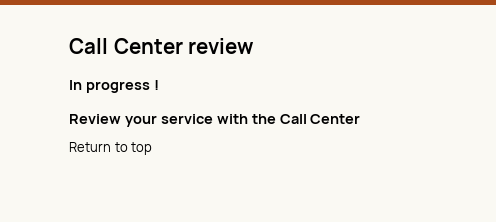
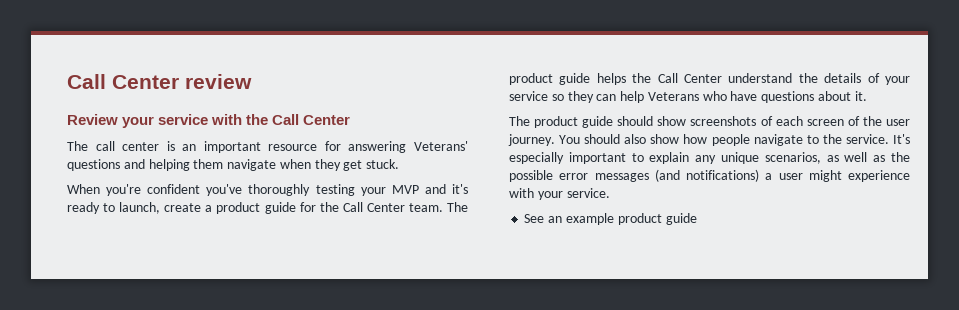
- In progress !
- Return to top
+ The call center is an important resource for answering Veterans' questions and helping them navigate when they get stuck.
+ When you're confident you've thoroughly testing your MVP and it's ready to launch, create a product guide for the Call Center team. The product guide helps the Call Center understand the details of your service so they can help Veterans who have questions about it.
+ The product guide should show screenshots of each screen of the user journey. You should also show how people navigate to the service. It's especially important to explain any unique scenarios, as well as the possible error messages (and notifications) a user might experience with your service.
+ See an example product guide

